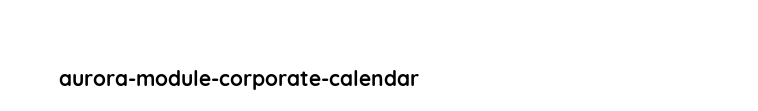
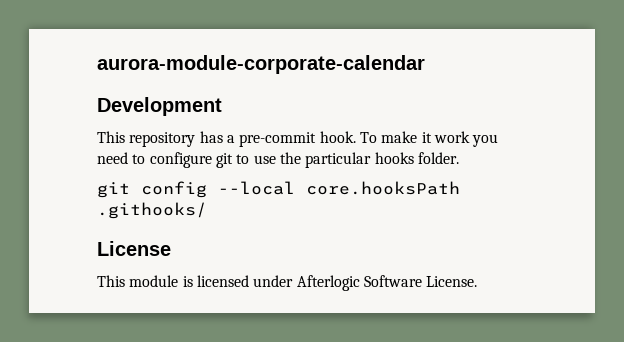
+ Development
+ This repository has a pre-commit hook. To make it work you need to configure git to use the particular hooks folder.
+ git config --local core.hooksPath .githooks/
+ License
+ This module is licensed under Afterlogic Software License.

